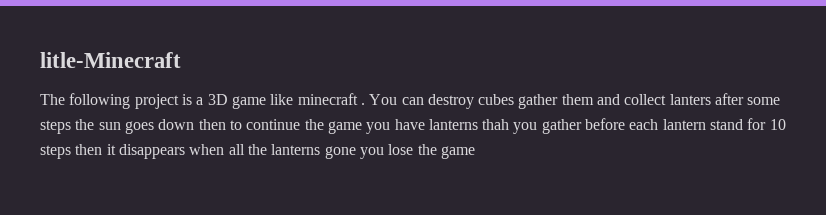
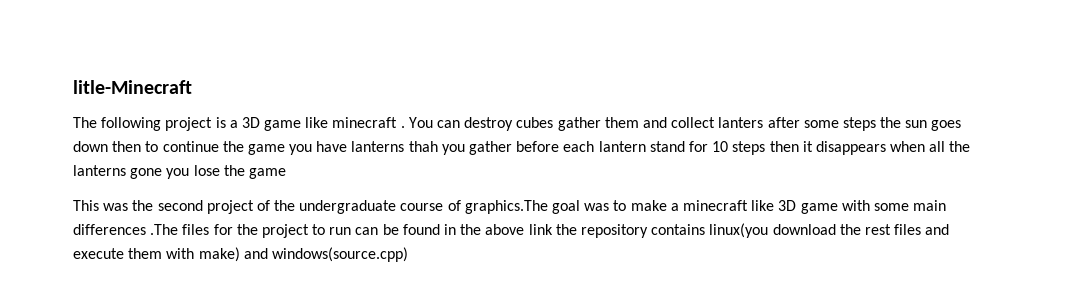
+ This was the second project of the undergraduate course of graphics.The goal was to make a minecraft like 3D game with some main differences .The files for the project to run can be found in the above link the repository contains linux(you download the rest files and execute them with make) and windows(source.cpp)

